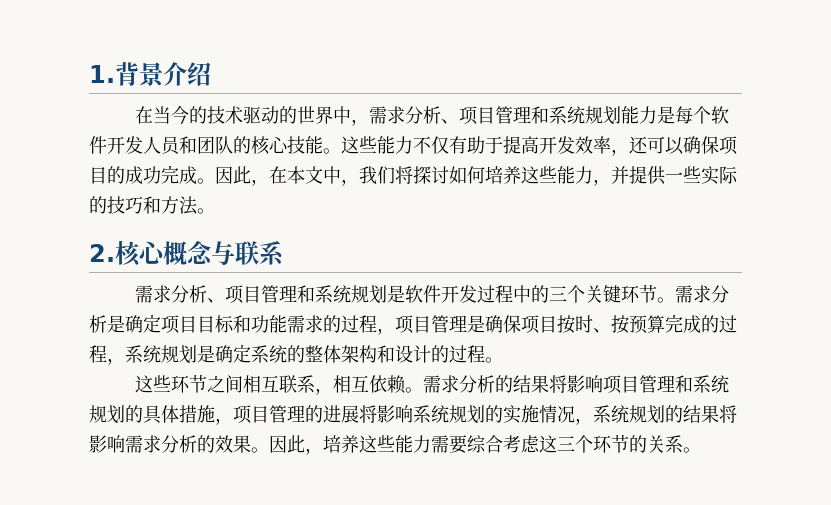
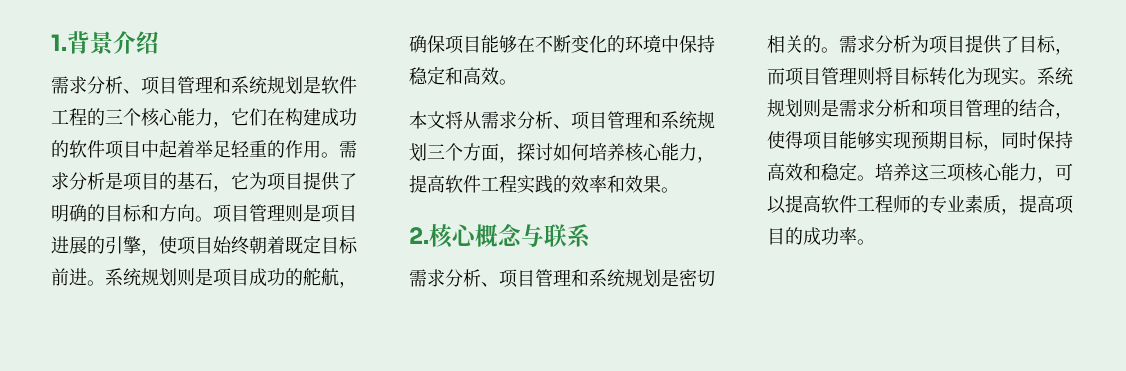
- 在当今的技术驱动的世界中，需求分析、项目管理和系统规划能力是每个软件开发人员和团队的核心技能。这些能力不仅有助于提高开发效率，还可以确保项目的成功完成。因此，在本文中，我们将探讨如何培养这些能力，并提供一些实际的技巧和方法。
+ 需求分析、项目管理和系统规划是软件工程的三个核心能力，它们在构建成功的软件项目中起着举足轻重的作用。需求分析是项目的基石，它为项目提供了明确的目标和方向。项目管理则是项目进展的引擎，使项目始终朝着既定目标前进。系统规划则是项目成功的舵航，确保项目能够在不断变化的环境中保持稳定和高效。
+ 本文将从需求分析、项目管理和系统规划三个方面，探讨如何培养核心能力，提高软件工程实践的效率和效果。
- 需求分析、项目管理和系统规划是软件开发过程中的三个关键环节。需求分析是确定项目目标和功能需求的过程，项目管理是确保项目按时、按预算完成的过程，系统规划是确定系统的整体架构和设计的过程。
- 这些环节之间相互联系，相互依赖。需求分析的结果将影响项目管理和系统规划的具体措施，项目管理的进展将影响系统规划的实施情况，系统规划的结果将影响需求分析的效果。因此，培养这些能力需要综合考虑这三个环节的关系。
+ 需求分析、项目管理和系统规划是密切相关的。需求分析为项目提供了目标，而项目管理则将目标转化为现实。系统规划则是需求分析和项目管理的结合，使得项目能够实现预期目标，同时保持高效和稳定。培养这三项核心能力，可以提高软件工程师的专业素质，提高项目的成功率。

